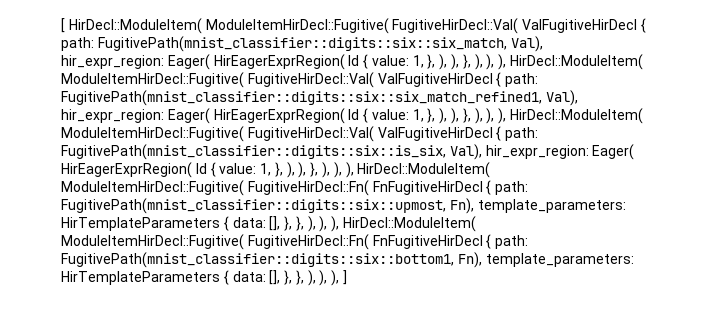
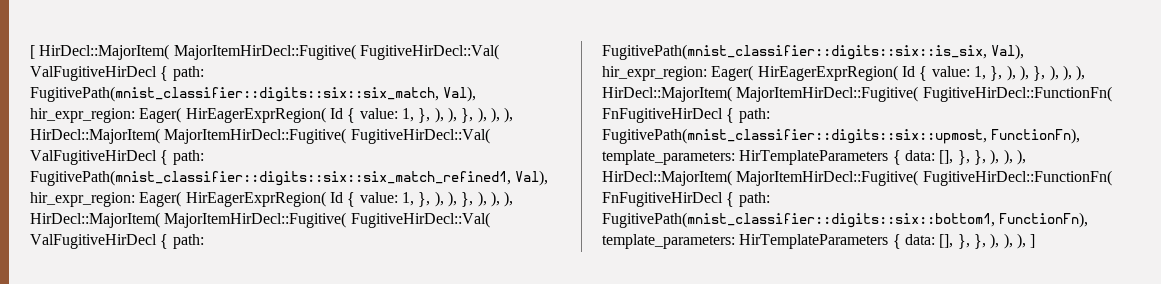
- [ HirDecl::ModuleItem( ModuleItemHirDecl::Fugitive( FugitiveHirDecl::Val( ValFugitiveHirDecl { path:
+ [ HirDecl::MajorItem( MajorItemHirDecl::Fugitive( FugitiveHirDecl::Val( ValFugitiveHirDecl { path:
- FugitivePath(mnist_classifier::digits::six::six_match, Val), hir_expr_region: Eager( HirEagerExprRegion( Id { value: 1, }, ), ), }, ), ), ), HirDecl::ModuleItem( ModuleItemHirDecl::Fugitive( FugitiveHirDecl::Val( ValFugitiveHirDecl { path:
+ FugitivePath(mnist_classifier::digits::six::six_match, Val), hir_expr_region: Eager( HirEagerExprRegion( Id { value: 1, }, ), ), }, ), ), ), HirDecl::MajorItem( MajorItemHirDecl::Fugitive( FugitiveHirDecl::Val( ValFugitiveHirDecl { path:
- FugitivePath(mnist_classifier::digits::six::six_match_refined1, Val), hir_expr_region: Eager( HirEagerExprRegion( Id { value: 1, }, ), ), }, ), ), ), HirDecl::ModuleItem( ModuleItemHirDecl::Fugitive( FugitiveHirDecl::Val( ValFugitiveHirDecl { path:
+ FugitivePath(mnist_classifier::digits::six::six_match_refined1, Val), hir_expr_region: Eager( HirEagerExprRegion( Id { value: 1, }, ), ), }, ), ), ), HirDecl::MajorItem( MajorItemHirDecl::Fugitive( FugitiveHirDecl::Val( ValFugitiveHirDecl { path:
- 1, }, ), ), }, ), ), ), HirDecl::ModuleItem( ModuleItemHirDecl::Fugitive( FugitiveHirDecl::Fn( FnFugitiveHirDecl { path:
+ 1, }, ), ), }, ), ), ), HirDecl::MajorItem( MajorItemHirDecl::Fugitive( FugitiveHirDecl::FunctionFn( FnFugitiveHirDecl { path:
- FugitivePath(mnist_classifier::digits::six::upmost, Fn), template_parameters:
+ FugitivePath(mnist_classifier::digits::six::upmost, FunctionFn), template_parameters:
- [], }, }, ), ), ), HirDecl::ModuleItem( ModuleItemHirDecl::Fugitive( FugitiveHirDecl::Fn( FnFugitiveHirDecl { path:
+ [], }, }, ), ), ), HirDecl::MajorItem( MajorItemHirDecl::Fugitive( FugitiveHirDecl::FunctionFn( FnFugitiveHirDecl { path:
- FugitivePath(mnist_classifier::digits::six::bottom1, Fn), template_parameters:
+ FugitivePath(mnist_classifier::digits::six::bottom1, FunctionFn), template_parameters:

